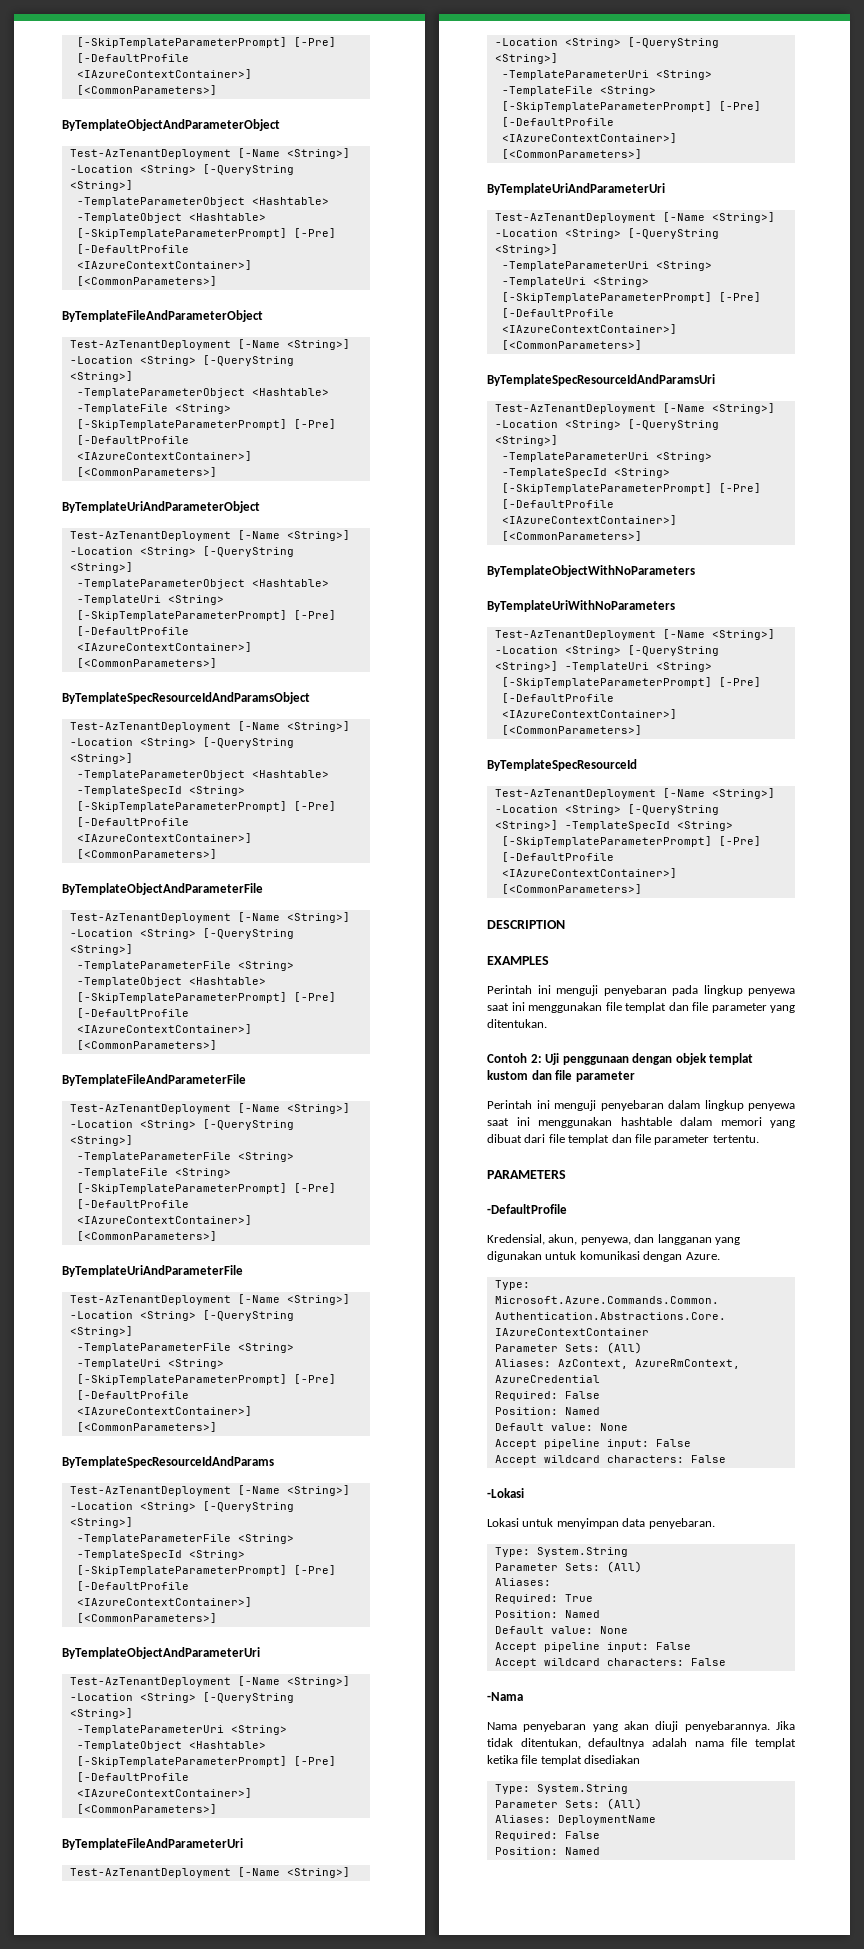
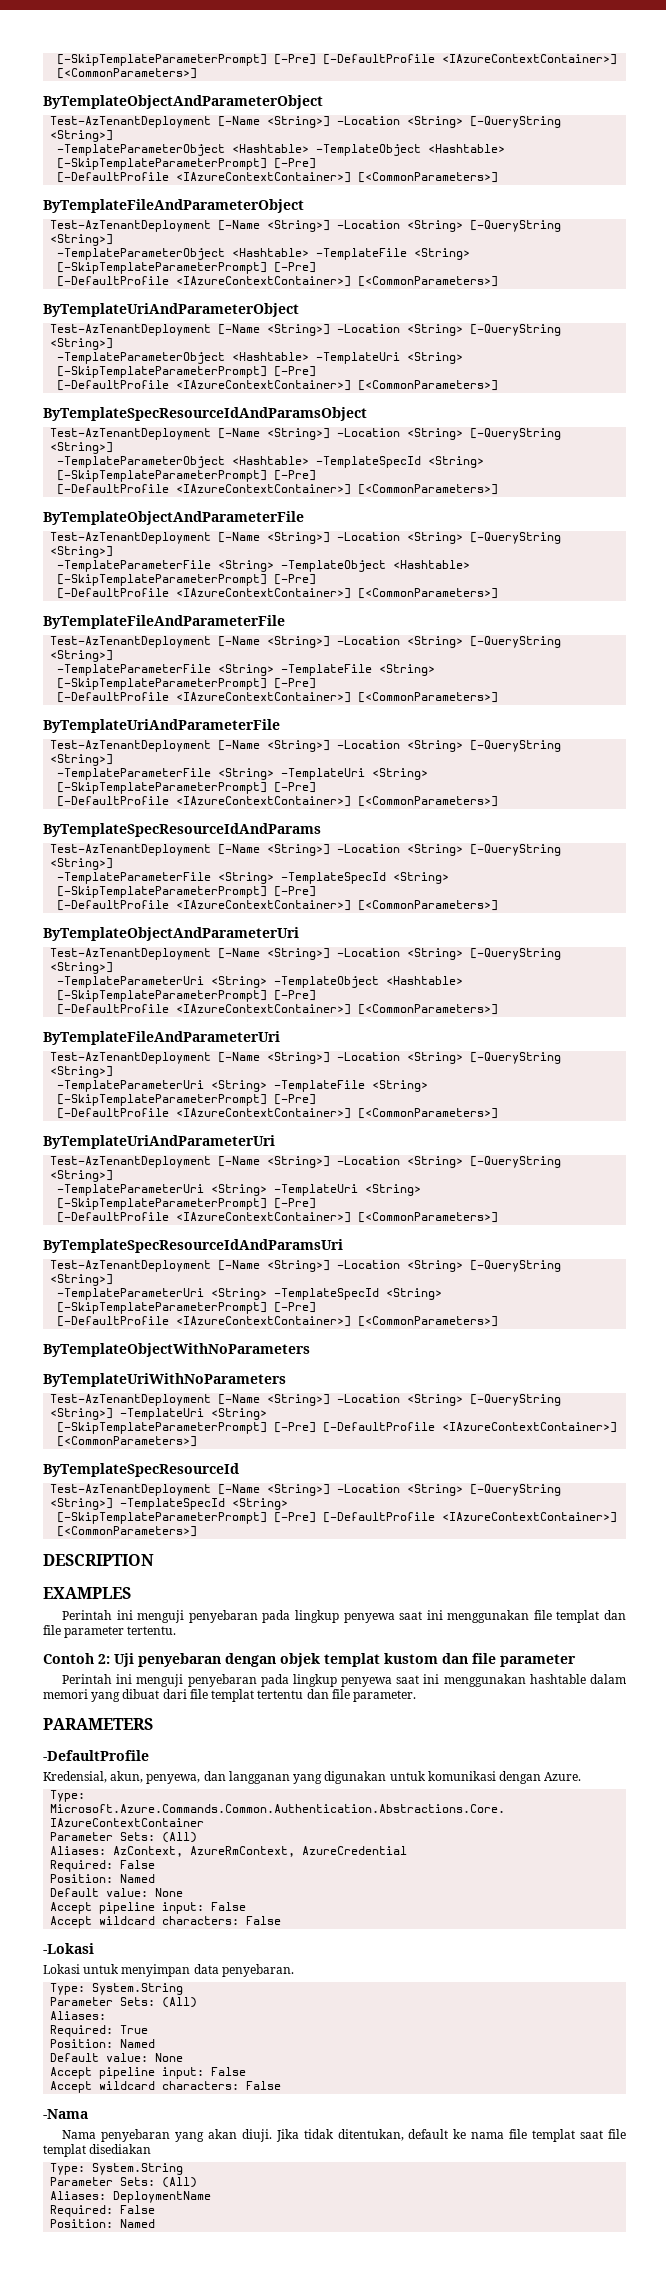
- Perintah ini menguji penyebaran pada lingkup penyewa saat ini menggunakan file templat dan file parameter yang ditentukan.
+ Perintah ini menguji penyebaran pada lingkup penyewa saat ini menggunakan file templat dan file parameter tertentu.
- Contoh 2: Uji penggunaan dengan objek templat kustom dan file parameter
+ Contoh 2: Uji penyebaran dengan objek templat kustom dan file parameter
- Perintah ini menguji penyebaran dalam lingkup penyewa saat ini menggunakan hashtable dalam memori yang dibuat dari file templat dan file parameter tertentu.
+ Perintah ini menguji penyebaran pada lingkup penyewa saat ini menggunakan hashtable dalam memori yang dibuat dari file templat tertentu dan file parameter.
- Nama penyebaran yang akan diuji penyebarannya.
+ Nama penyebaran yang akan diuji.
- Jika tidak ditentukan, defaultnya adalah nama file templat ketika file templat disediakan
+ Jika tidak ditentukan, default ke nama file templat saat file templat disediakan

